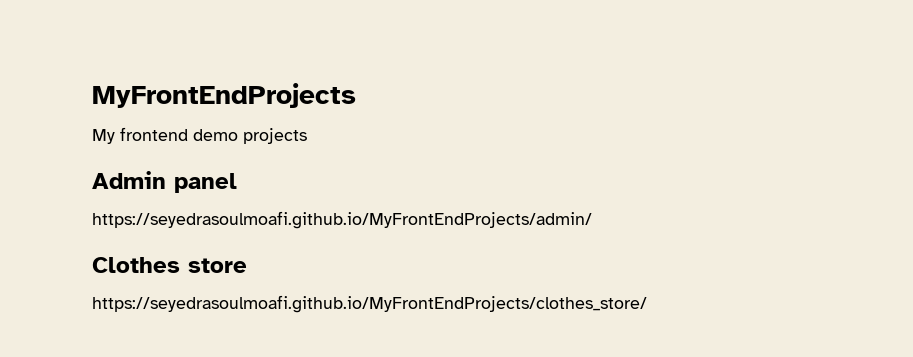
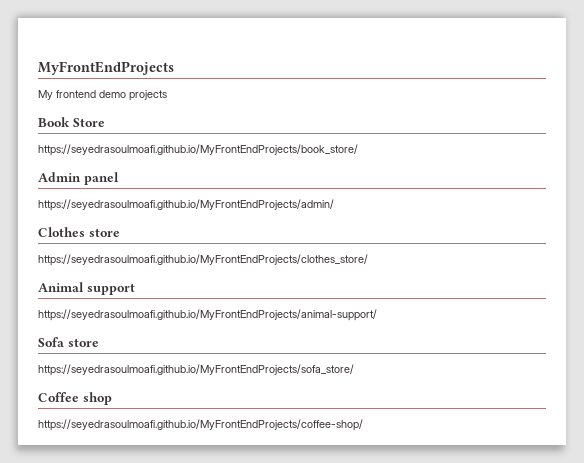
+ Book Store
+ https://seyedrasoulmoafi.github.io/MyFrontEndProjects/book_store/
+ Animal support
+ https://seyedrasoulmoafi.github.io/MyFrontEndProjects/animal-support/
+ Sofa store
+ https://seyedrasoulmoafi.github.io/MyFrontEndProjects/sofa_store/
+ Coffee shop
+ https://seyedrasoulmoafi.github.io/MyFrontEndProjects/coffee-shop/

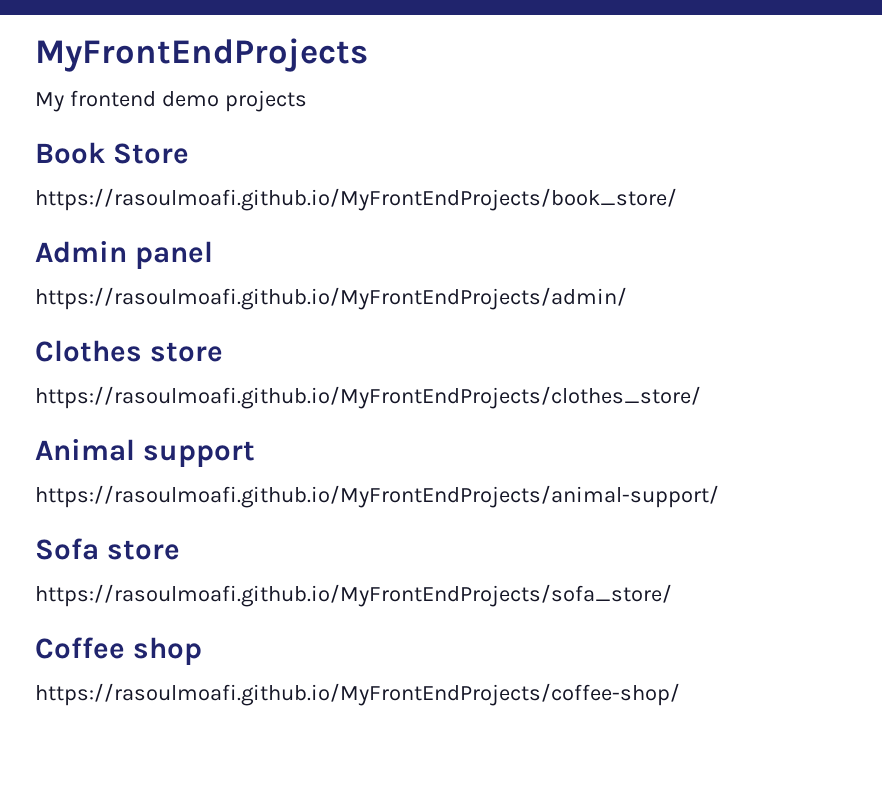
- https://seyedrasoulmoafi.github.io/MyFrontEndProjects/book_store/
+ https://rasoulmoafi.github.io/MyFrontEndProjects/book_store/
- https://seyedrasoulmoafi.github.io/MyFrontEndProjects/admin/
+ https://rasoulmoafi.github.io/MyFrontEndProjects/admin/
- https://seyedrasoulmoafi.github.io/MyFrontEndProjects/clothes_store/
+ https://rasoulmoafi.github.io/MyFrontEndProjects/clothes_store/
- https://seyedrasoulmoafi.github.io/MyFrontEndProjects/animal-support/
+ https://rasoulmoafi.github.io/MyFrontEndProjects/animal-support/
- https://seyedrasoulmoafi.github.io/MyFrontEndProjects/sofa_store/
+ https://rasoulmoafi.github.io/MyFrontEndProjects/sofa_store/
- https://seyedrasoulmoafi.github.io/MyFrontEndProjects/coffee-shop/
+ https://rasoulmoafi.github.io/MyFrontEndProjects/coffee-shop/

